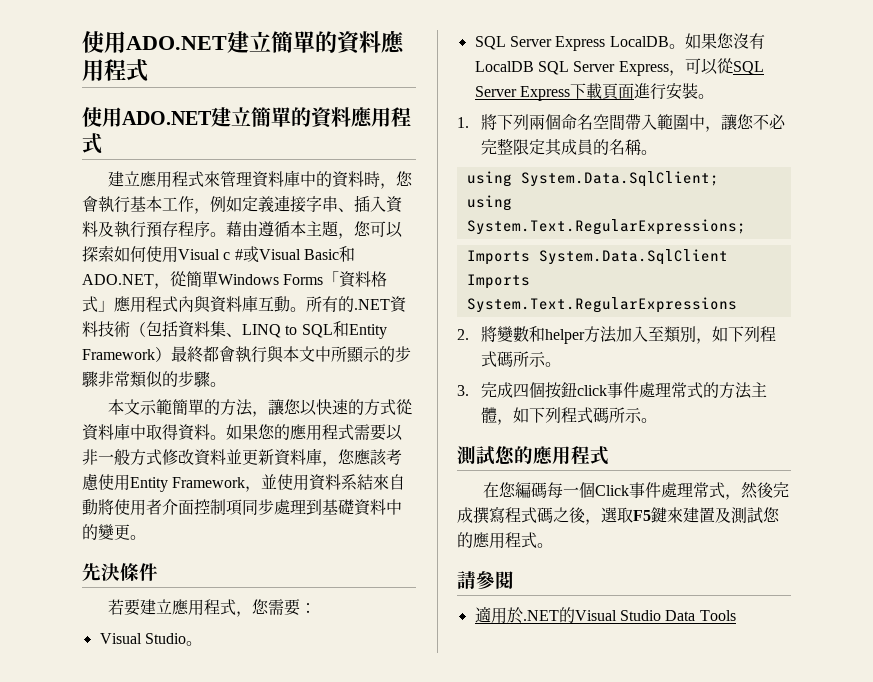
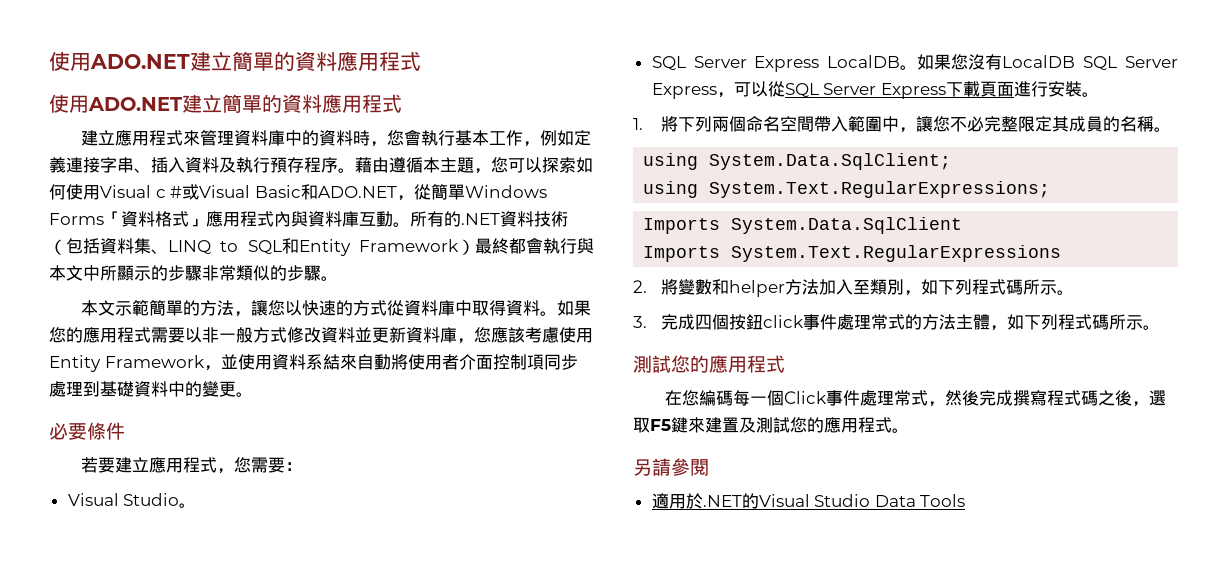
- 先決條件
+ 必要條件
- 請參閱
+ 另請參閱

